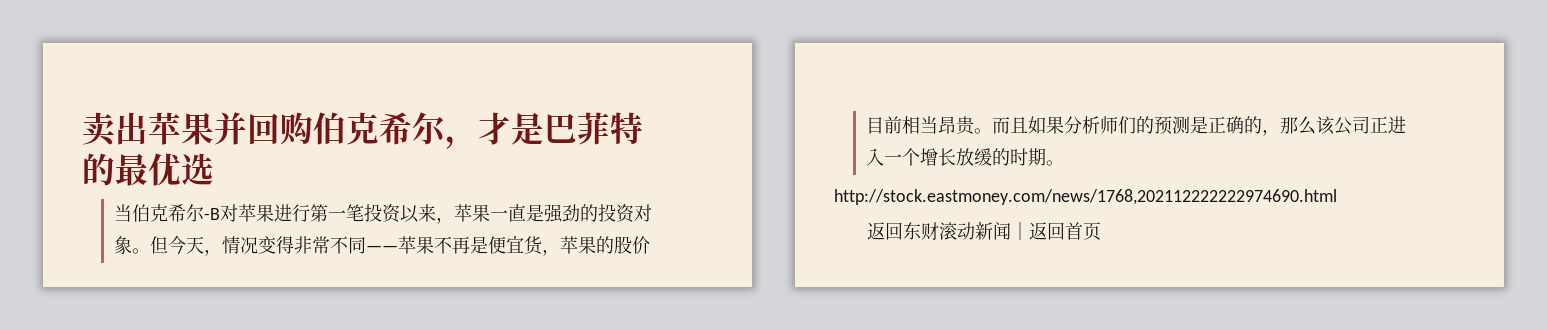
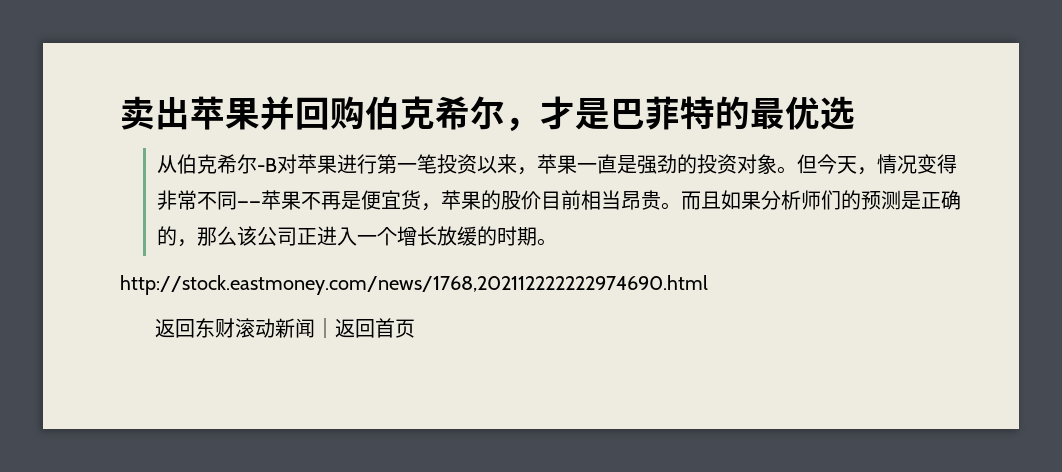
- 当伯克希尔-B对苹果进行第一笔投资以来，苹果一直是强劲的投资对象。
+ 从伯克希尔-B对苹果进行第一笔投资以来，苹果一直是强劲的投资对象。

